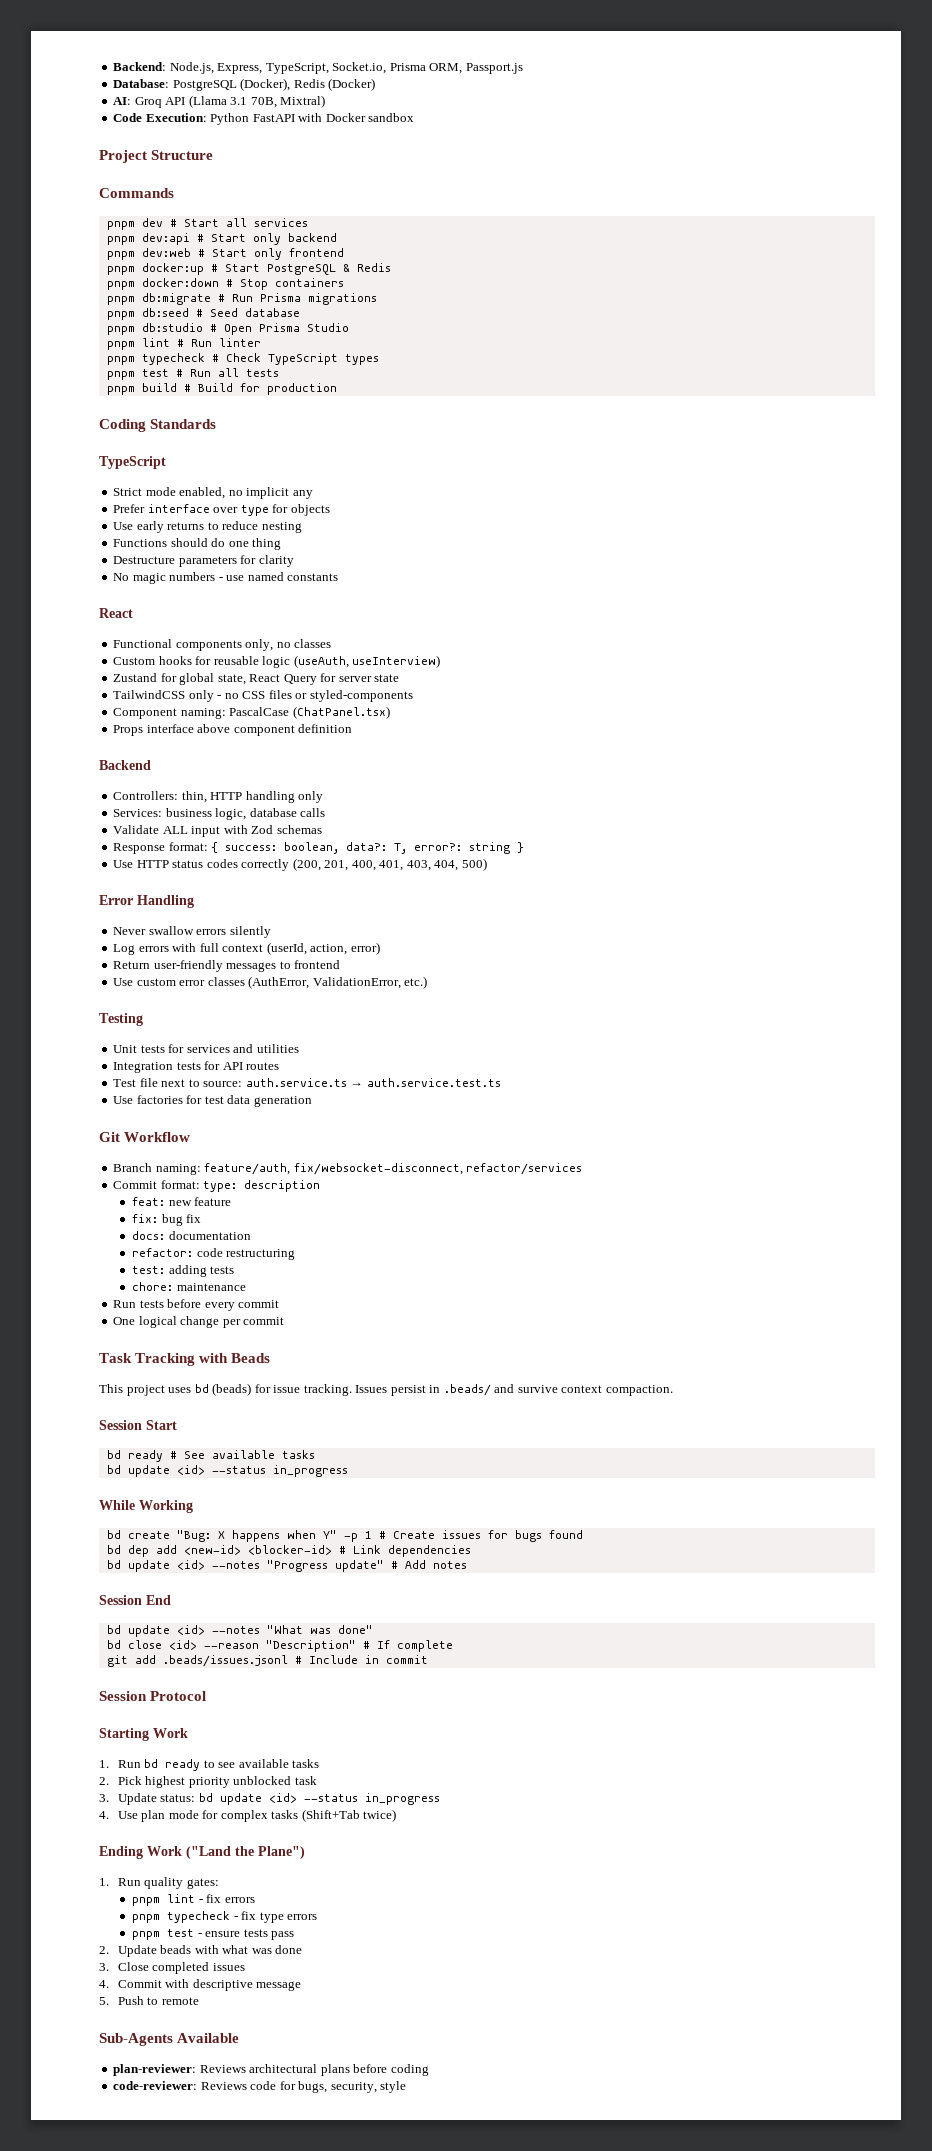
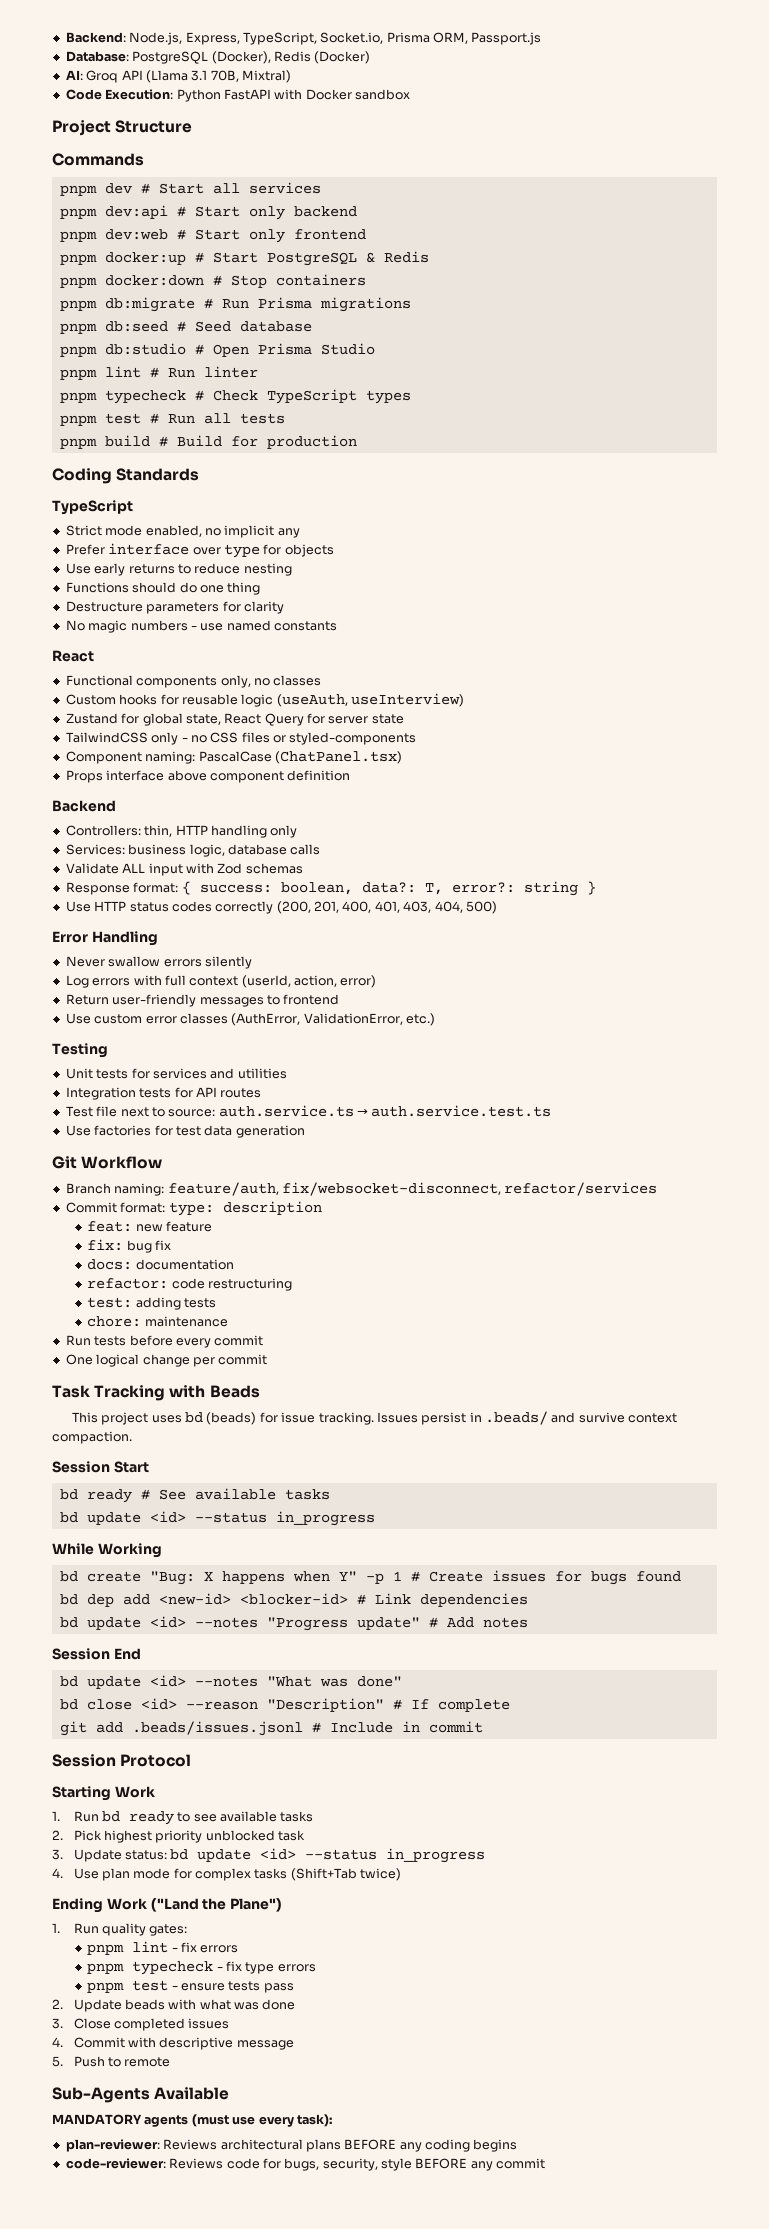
+ MANDATORY agents (must use every task):
- plan-reviewer: Reviews architectural plans before coding
+ plan-reviewer: Reviews architectural plans BEFORE any coding begins
- code-reviewer: Reviews code for bugs, security, style
+ code-reviewer: Reviews code for bugs, security, style BEFORE any commit

